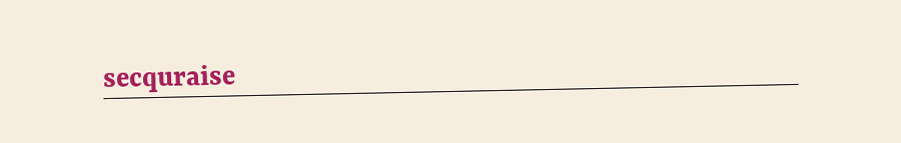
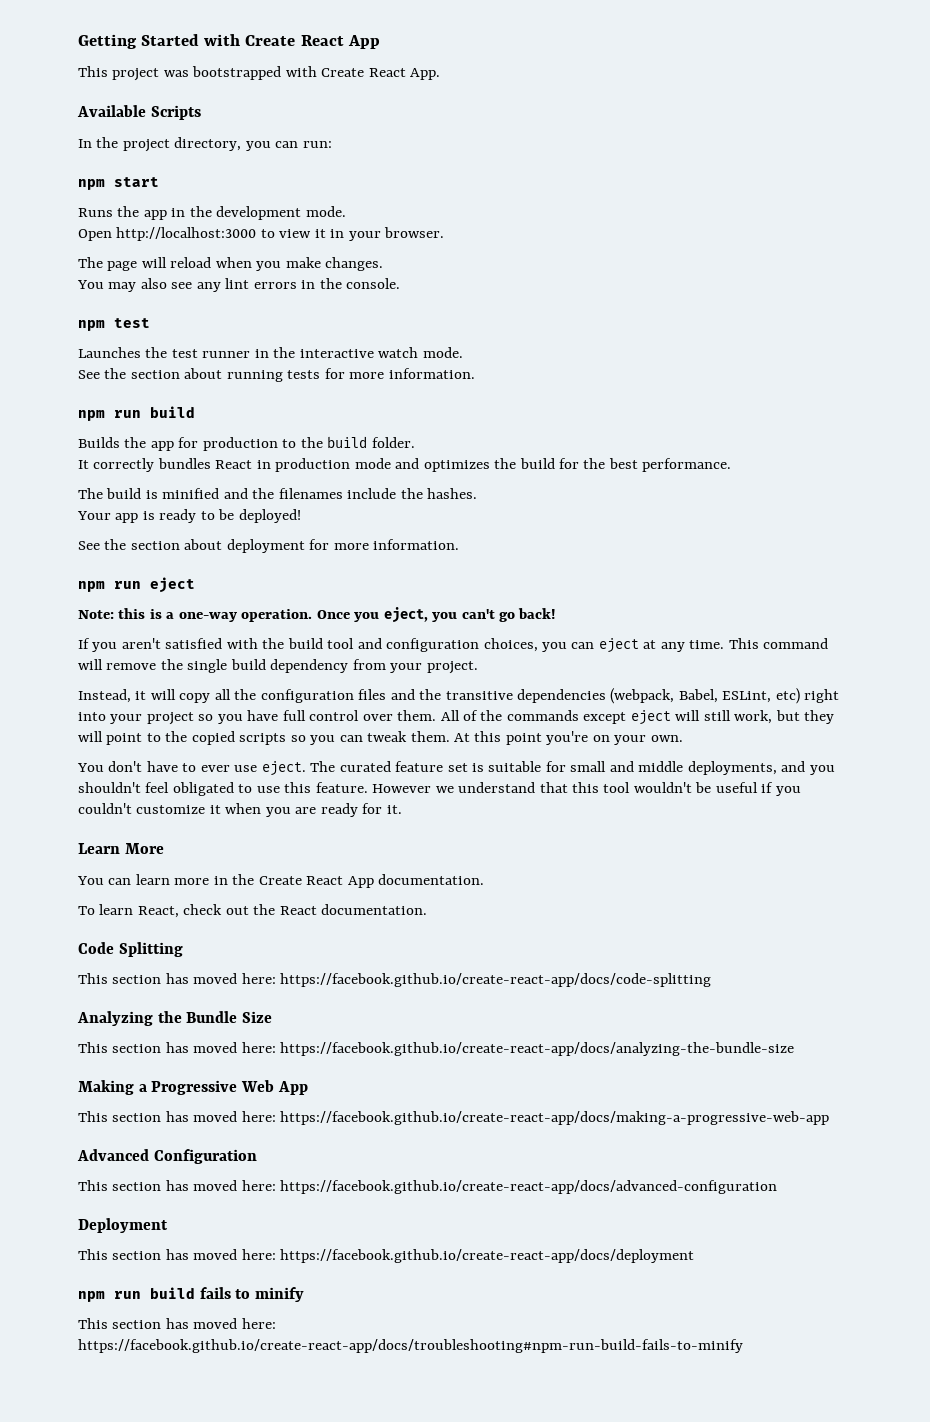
- secquraise
+ Getting Started with Create React App
+ This project was bootstrapped with Create React App.
+ Available Scripts
+ In the project directory, you can run:
+ npm start
+ Runs the app in the development mode.
+ Open http://localhost:3000 to view it in your browser.
+ The page will reload when you make changes.
+ You may also see any lint errors in the console.
+ npm test
+ Launches the test runner in the interactive watch mode.
+ See the section about running tests for more information.
+ npm run build
+ Builds the app for production to the build folder.
+ It correctly bundles React in production mode and optimizes the build for the best performance.
+ The build is minified and the filenames include the hashes.
+ Your app is ready to be deployed!
+ See the section about deployment for more information.
+ npm run eject
+ Note: this is a one-way operation. Once you eject, you can't go back!
+ If you aren't satisfied with the build tool and configuration choices, you can eject at any time. This command will remove the single build dependency from your project.
+ Instead, it will copy all the configuration files and the transitive dependencies (webpack, Babel, ESLint, etc) right into your project so you have full control over them. All of the commands except eject will still work, but they will point to the copied scripts so you can tweak them. At this point you're on your own.
+ You don't have to ever use eject. The curated feature set is suitable for small and middle deployments, and you shouldn't feel obligated to use this feature. However we understand that this tool wouldn't be useful if you couldn't customize it when you are ready for it.
+ Learn More
+ You can learn more in the Create React App documentation.
+ To learn React, check out the React documentation.
+ Code Splitting
+ This section has moved here: https://facebook.github.io/create-react-app/docs/code-splitting
+ Analyzing the Bundle Size
+ This section has moved here: https://facebook.github.io/create-react-app/docs/analyzing-the-bundle-size
+ Making a Progressive Web App
+ This section has moved here: https://facebook.github.io/create-react-app/docs/making-a-progressive-web-app
+ Advanced Configuration
+ This section has moved here: https://facebook.github.io/create-react-app/docs/advanced-configuration
+ Deployment
+ This section has moved here: https://facebook.github.io/create-react-app/docs/deployment
+ npm run build fails to minify
+ This section has moved here: https://facebook.github.io/create-react-app/docs/troubleshooting#npm-run-build-fails-to-minify

